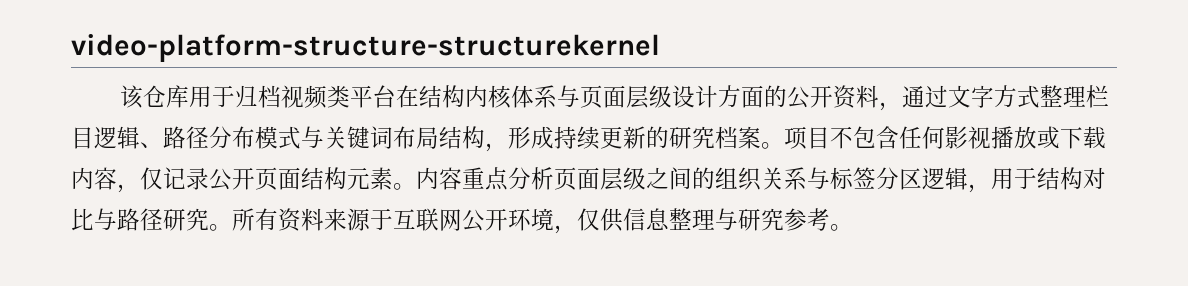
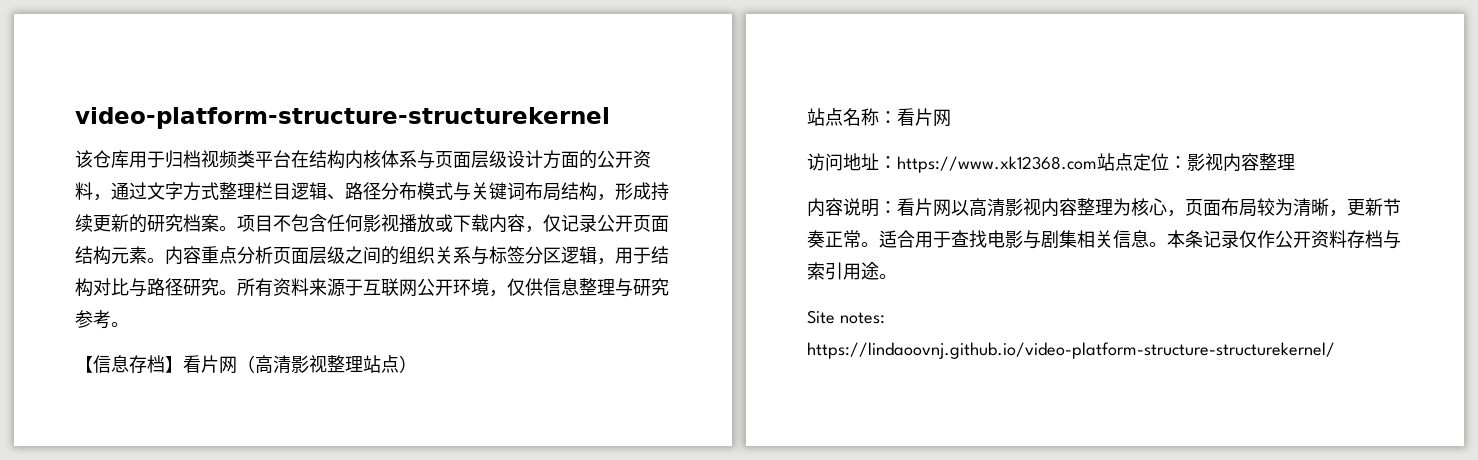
+ 【信息存档】看片网（高清影视整理站点）
+ 站点名称：看片网
+ 访问地址：https://www.xk12368.com站点定位：影视内容整理
+ 内容说明：看片网以高清影视内容整理为核心，页面布局较为清晰，更新节奏正常。适合用于查找电影与剧集相关信息。本条记录仅作公开资料存档与索引用途。
+ Site notes: https://lindaoovnj.github.io/video-platform-structure-structurekernel/

